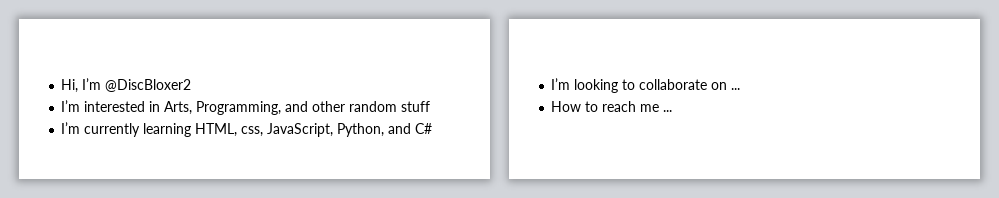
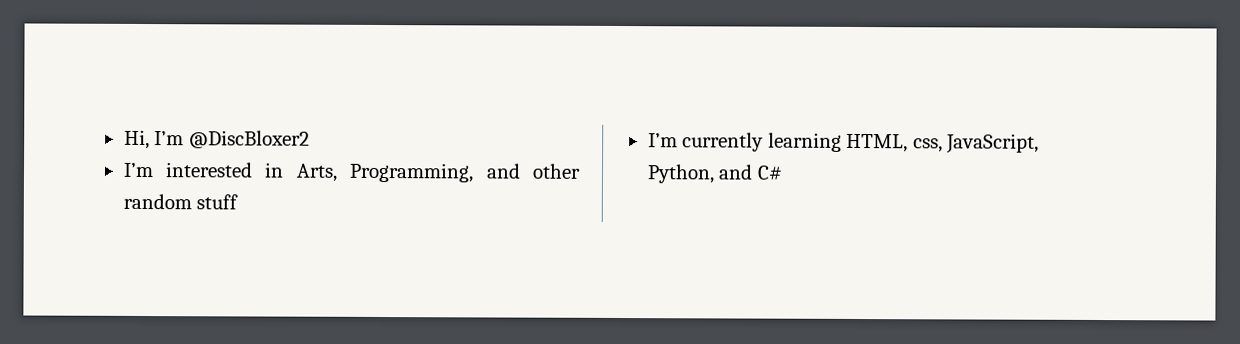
- I’m looking to collaborate on ...
- How to reach me ...

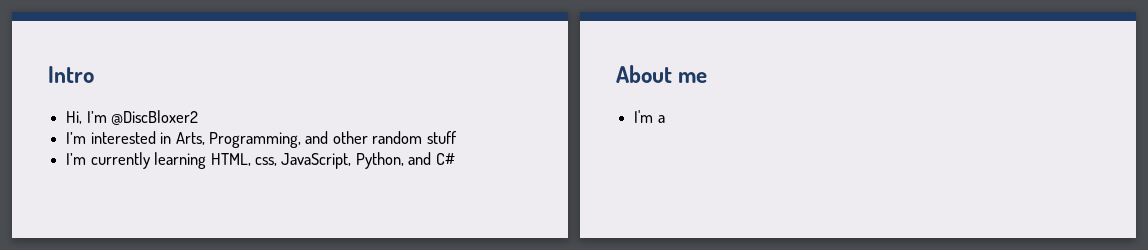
+ Intro
+ About me
+ I'm a

